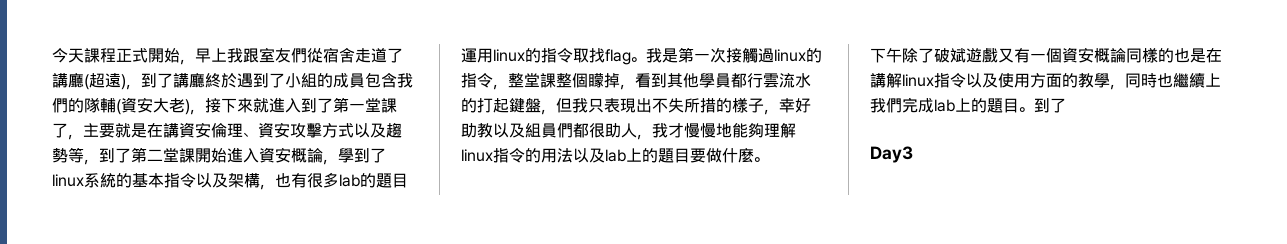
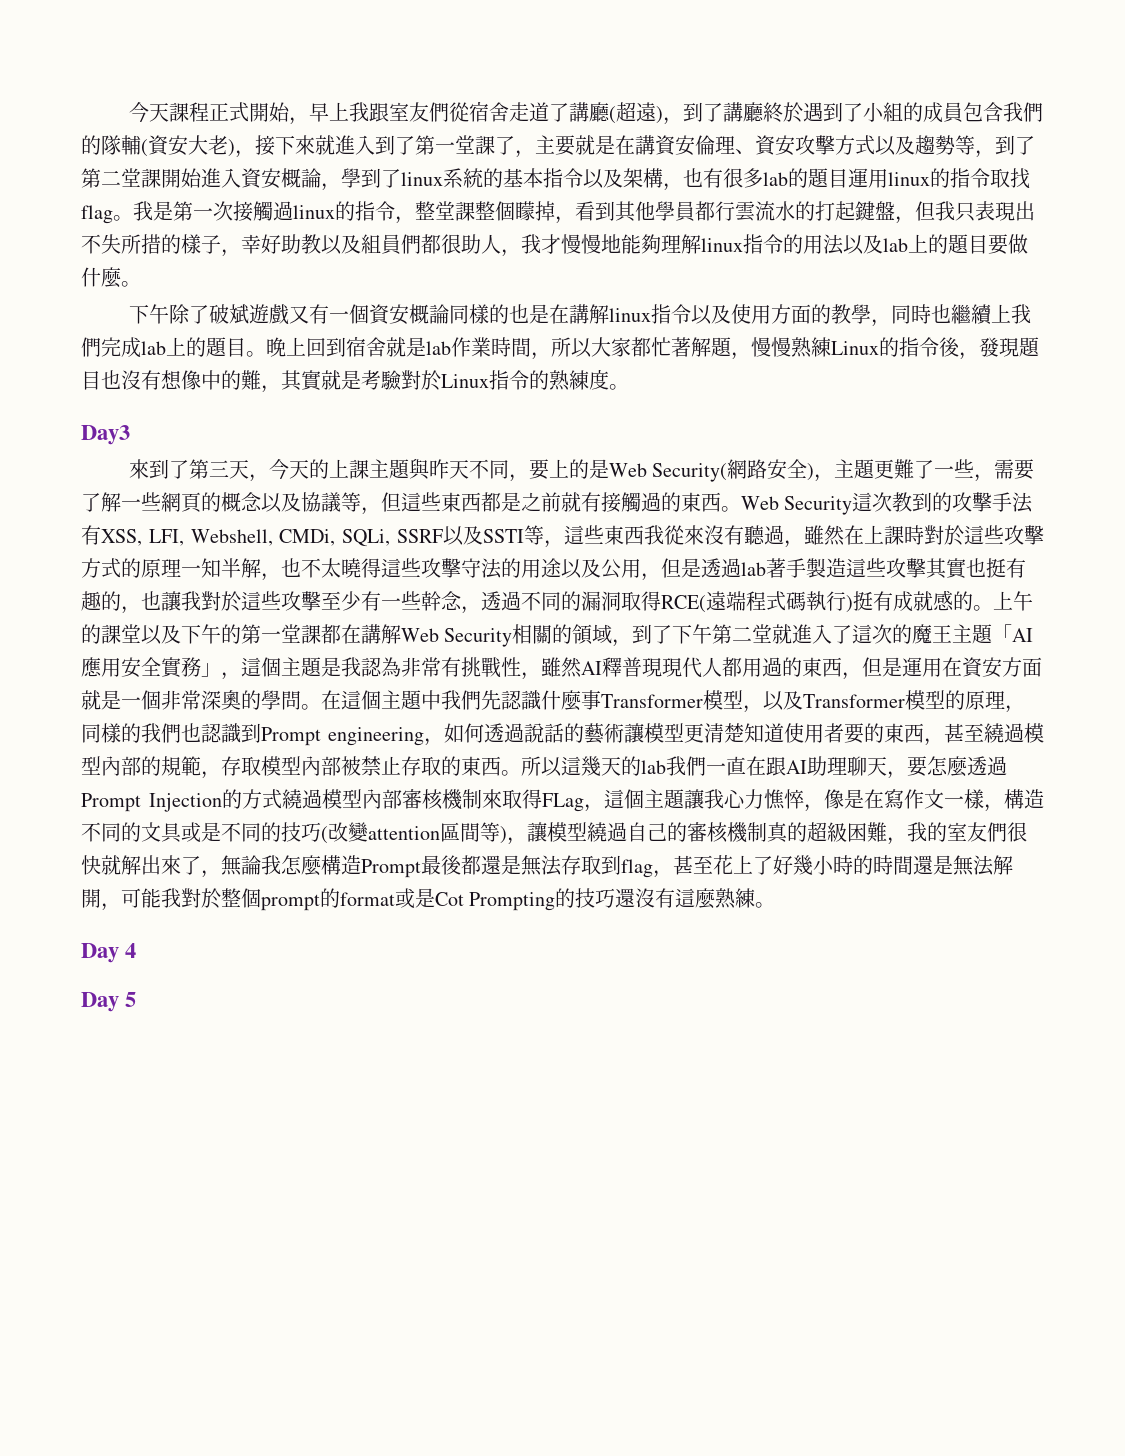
- 下午除了破斌遊戲又有一個資安概論同樣的也是在講解linux指令以及使用方面的教學，同時也繼續上我們完成lab上的題目。到了
+ 下午除了破斌遊戲又有一個資安概論同樣的也是在講解linux指令以及使用方面的教學，同時也繼續上我們完成lab上的題目。晚上回到宿舍就是lab作業時間，所以大家都忙著解題，慢慢熟練Linux的指令後，發現題目也沒有想像中的難，其實就是考驗對於Linux指令的熟練度。
  Day3
+ 來到了第三天，今天的上課主題與昨天不同，要上的是Web Security(網路安全)，主題更難了一些，需要了解一些網頁的概念以及協議等，但這些東西都是之前就有接觸過的東西。Web Security這次教到的攻擊手法有XSS, LFI, Webshell, CMDi, SQLi, SSRF以及SSTI等，這些東西我從來沒有聽過，雖然在上課時對於這些攻擊方式的原理一知半解，也不太曉得這些攻擊守法的用途以及公用，但是透過lab著手製造這些攻擊其實也挺有趣的，也讓我對於這些攻擊至少有一些幹念，透過不同的漏洞取得RCE(遠端程式碼執行)挺有成就感的。上午的課堂以及下午的第一堂課都在講解Web Security相關的領域，到了下午第二堂就進入了這次的魔王主題「AI應用安全實務」，這個主題是我認為非常有挑戰性，雖然AI釋普現現代人都用過的東西，但是運用在資安方面就是一個非常深奧的學問。在這個主題中我們先認識什麼事Transformer模型，以及Transformer模型的原理，同樣的我們也認識到Prompt engineering，如何透過說話的藝術讓模型更清楚知道使用者要的東西，甚至繞過模型內部的規範，存取模型內部被禁止存取的東西。所以這幾天的lab我們一直在跟AI助理聊天，要怎麼透過Prompt Injection的方式繞過模型內部審核機制來取得FLag，這個主題讓我心力憔悴，像是在寫作文一樣，構造不同的文具或是不同的技巧(改變attention區間等)，讓模型繞過自己的審核機制真的超級困難，我的室友們很快就解出來了，無論我怎麼構造Prompt最後都還是無法存取到flag，甚至花上了好幾小時的時間還是無法解開，可能我對於整個prompt的format或是Cot Prompting的技巧還沒有這麼熟練。
+ Day 4
+ Day 5

